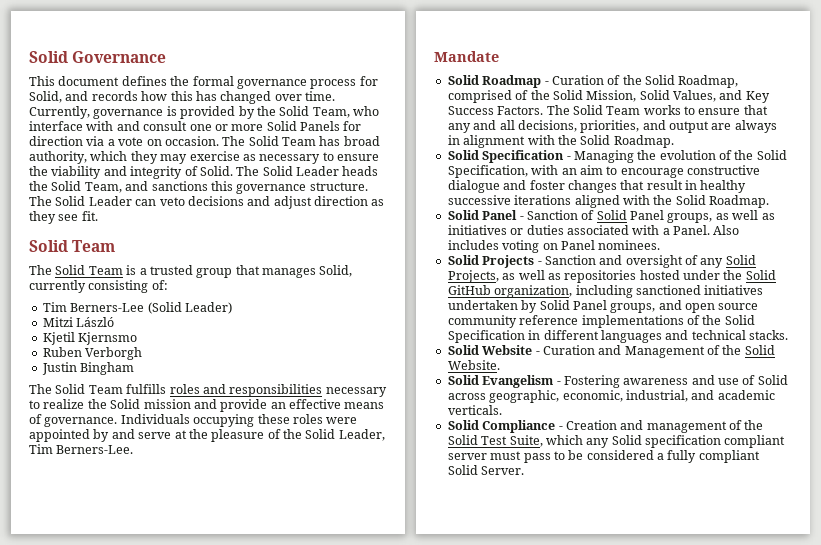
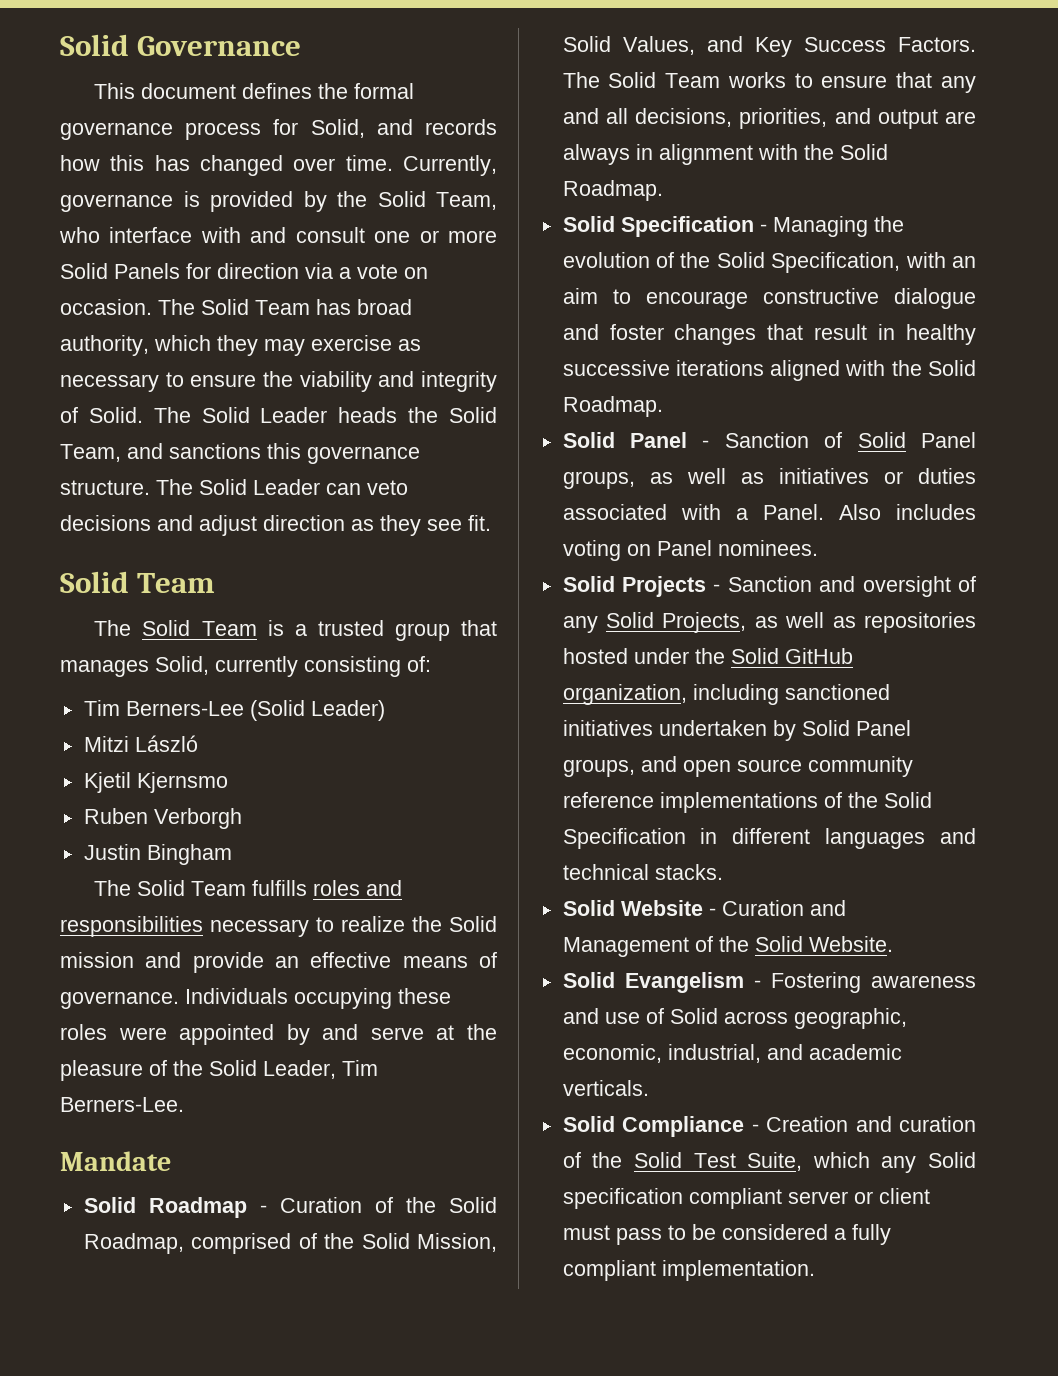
- Solid Compliance - Creation and management of the Solid Test Suite, which any Solid specification compliant server must pass to be considered a fully compliant Solid Server.
+ Solid Compliance - Creation and curation of the Solid Test Suite, which any Solid specification compliant server or client must pass to be considered a fully compliant implementation.

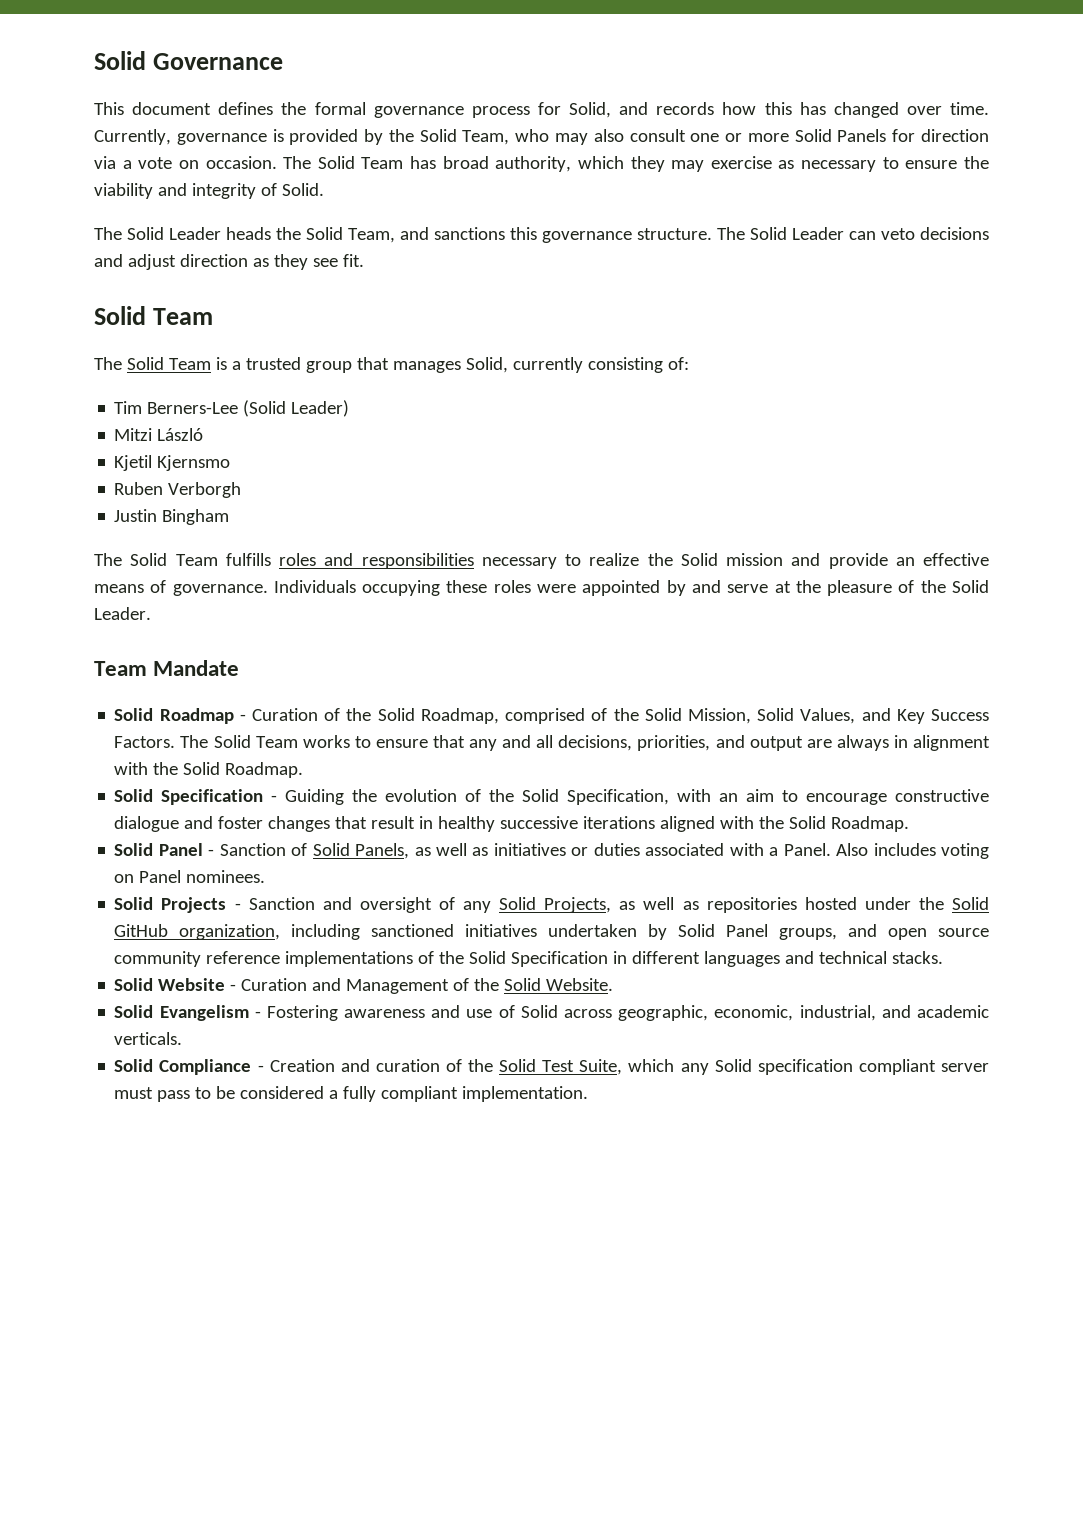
- Currently, governance is provided by the Solid Team, who interface with and consult one or more Solid Panels for direction via a vote on occasion.
+ Currently, governance is provided by the Solid Team, who may also consult one or more Solid Panels for direction via a vote on occasion.
- The Solid Team has broad authority, which they may exercise as necessary to ensure the viability and integrity of Solid. The Solid Leader heads the Solid Team, and sanctions this governance structure.
+ The Solid Team has broad authority, which they may exercise as necessary to ensure the viability and integrity of Solid.
+ The Solid Leader heads the Solid Team, and sanctions this governance structure.
- Individuals occupying these roles were appointed by and serve at the pleasure of the Solid Leader, Tim Berners-Lee.
- Mandate
+ Individuals occupying these roles were appointed by and serve at the pleasure of the Solid Leader.
+ Team Mandate
- Solid Specification - Managing the evolution of the Solid Specification, with an aim to encourage constructive dialogue and foster changes that result in healthy successive iterations aligned with the Solid Roadmap.
+ Solid Specification - Guiding the evolution of the Solid Specification, with an aim to encourage constructive dialogue and foster changes that result in healthy successive iterations aligned with the Solid Roadmap.
- Solid Panel - Sanction of Solid Panel groups, as well as initiatives or duties associated with a Panel.
+ Solid Panel - Sanction of Solid Panels, as well as initiatives or duties associated with a Panel.
- Solid Compliance - Creation and curation of the Solid Test Suite, which any Solid specification compliant server or client must pass to be considered a fully compliant implementation.
+ Solid Compliance - Creation and curation of the Solid Test Suite, which any Solid specification compliant server must pass to be considered a fully compliant implementation.

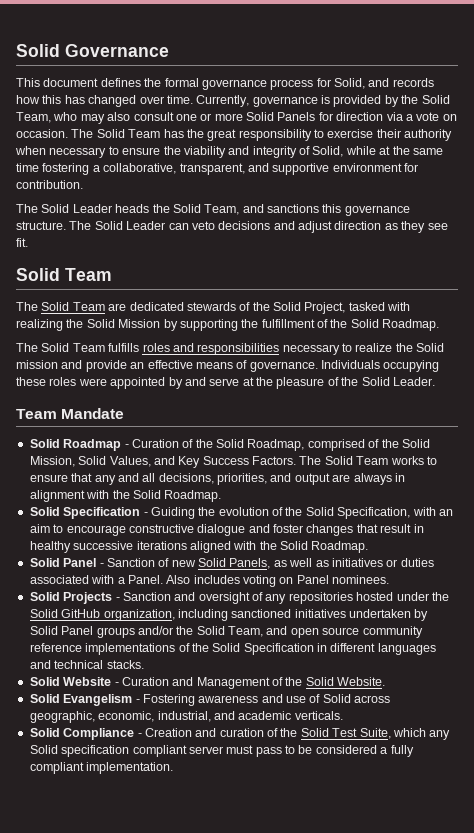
- The Solid Team has broad authority, which they may exercise as necessary to ensure the viability and integrity of Solid.
+ The Solid Team has the great responsibility to exercise their authority when necessary to ensure the viability and integrity of Solid, while at the same time fostering a collaborative, transparent, and supportive environment for contribution.
- The Solid Team is a trusted group that manages Solid, currently consisting of:
- Tim Berners-Lee (Solid Leader)
- Mitzi László
- Kjetil Kjernsmo
- Ruben Verborgh
- Justin Bingham
+ The Solid Team are dedicated stewards of the Solid Project, tasked with realizing the Solid Mission by supporting the fulfillment of the Solid Roadmap.
- Solid Panel - Sanction of Solid Panels, as well as initiatives or duties associated with a Panel.
+ Solid Panel - Sanction of new Solid Panels, as well as initiatives or duties associated with a Panel.
- Solid Projects - Sanction and oversight of any Solid Projects, as well as repositories hosted under the Solid GitHub organization, including sanctioned initiatives undertaken by Solid Panel groups, and open source community reference implementations of the Solid Specification in different languages and technical stacks.
+ Solid Projects - Sanction and oversight of any repositories hosted under the Solid GitHub organization, including sanctioned initiatives undertaken by Solid Panel groups and/or the Solid Team, and open source community reference implementations of the Solid Specification in different languages and technical stacks.

